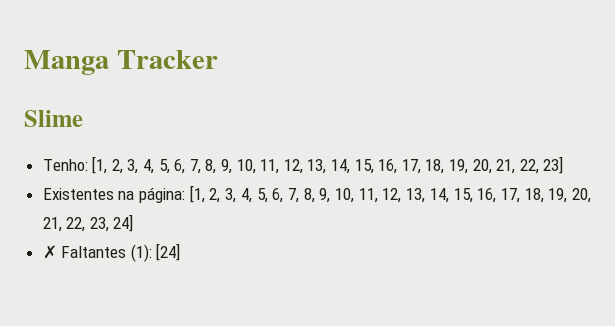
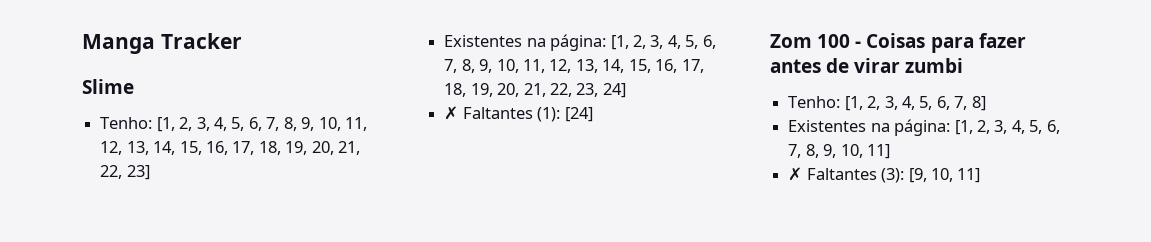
+ Zom 100 - Coisas para fazer antes de virar zumbi
+ Tenho: [1, 2, 3, 4, 5, 6, 7, 8]
+ Existentes na página: [1, 2, 3, 4, 5, 6, 7, 8, 9, 10, 11]
+ ✗ Faltantes (3): [9, 10, 11]

